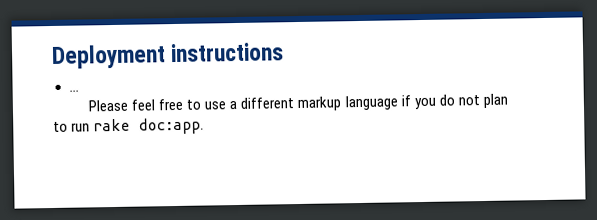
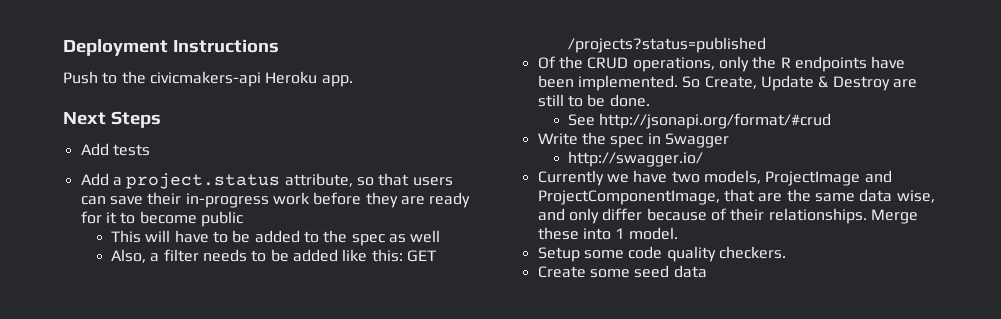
- Deployment instructions
- ...
- Please feel free to use a different markup language if you do not plan to run rake doc:app.
+ Deployment Instructions
+ Push to the civicmakers-api Heroku app.
+ Next Steps
+ Add tests
+ Add a project.status attribute, so that users can save their in-progress work before they are ready for it to become public
+ This will have to be added to the spec as well
+ Also, a filter needs to be added like this: GET /projects?status=published
+ Of the CRUD operations, only the R endpoints have been implemented. So Create, Update & Destroy are still to be done.
+ See http://jsonapi.org/format/#crud
+ Write the spec in Swagger
+ http://swagger.io/
+ Currently we have two models, ProjectImage and ProjectComponentImage, that are the same data wise, and only differ because of their relationships. Merge these into 1 model.
+ Setup some code quality checkers.
+ Create some seed data

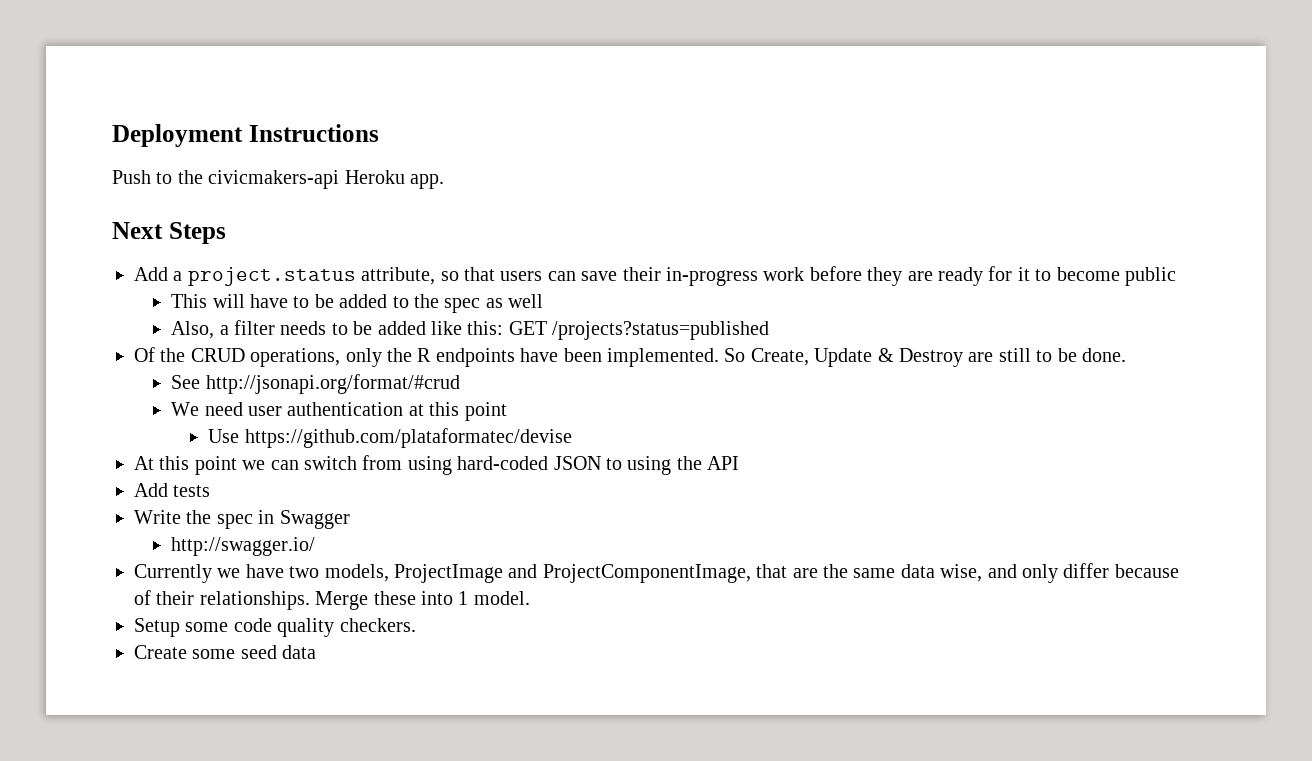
- Add tests
+ We need user authentication at this point
+ Use https://github.com/plataformatec/devise
+ At this point we can switch from using hard-coded JSON to using the API
+ Add tests

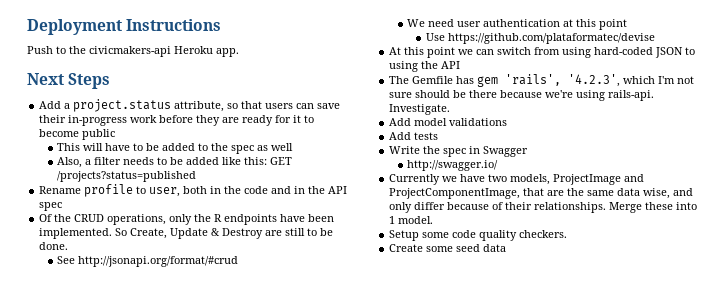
+ Rename profile to user, both in the code and in the API spec
+ The Gemfile has gem 'rails', '4.2.3', which I'm not sure should be there because we're using rails-api. Investigate.
+ Add model validations

